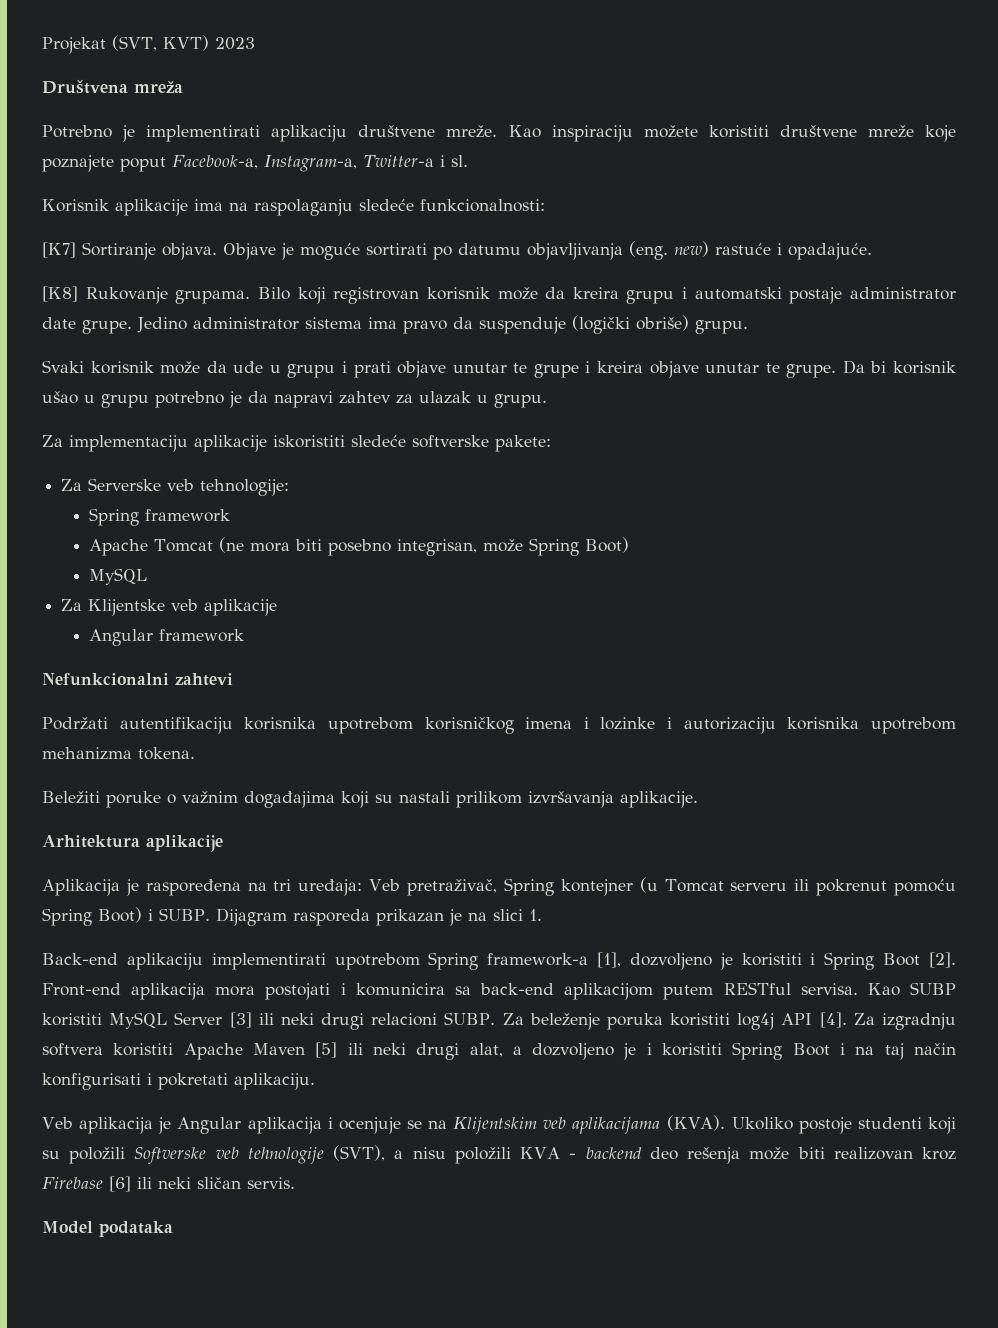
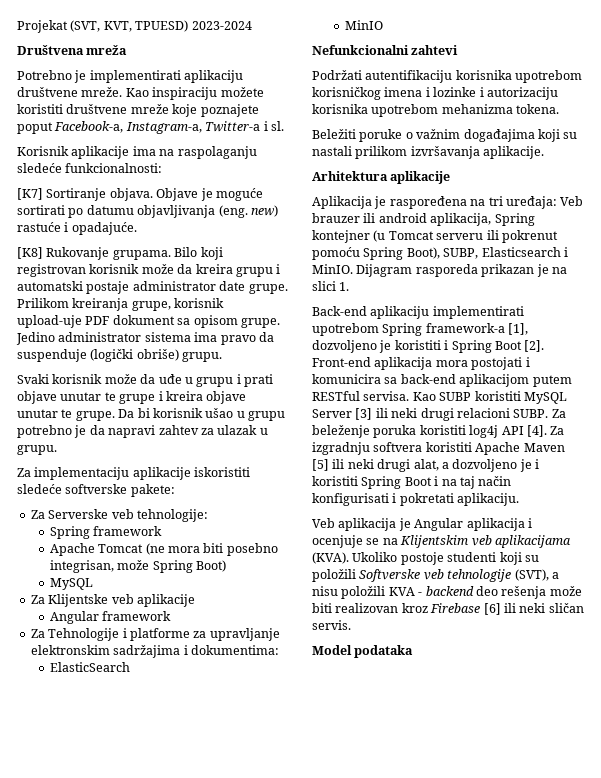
- Projekat (SVT, KVT) 2023
+ Projekat (SVT, KVT, TPUESD) 2023-2024
+ Prilikom kreiranja grupe, korisnik upload-uje PDF dokument sa opisom grupe.
+ Za Tehnologije i platforme za upravljanje elektronskim sadržajima i dokumentima:
+ ElasticSearch
+ MinIO
- Aplikacija je raspoređena na tri uređaja: Veb pretraživač, Spring kontejner (u Tomcat serveru ili pokrenut pomoću Spring Boot) i SUBP.
+ Aplikacija je raspoređena na tri uređaja: Veb brauzer ili android aplikacija, Spring kontejner (u Tomcat serveru ili pokrenut pomoću Spring Boot), SUBP, Elasticsearch i MinIO.

